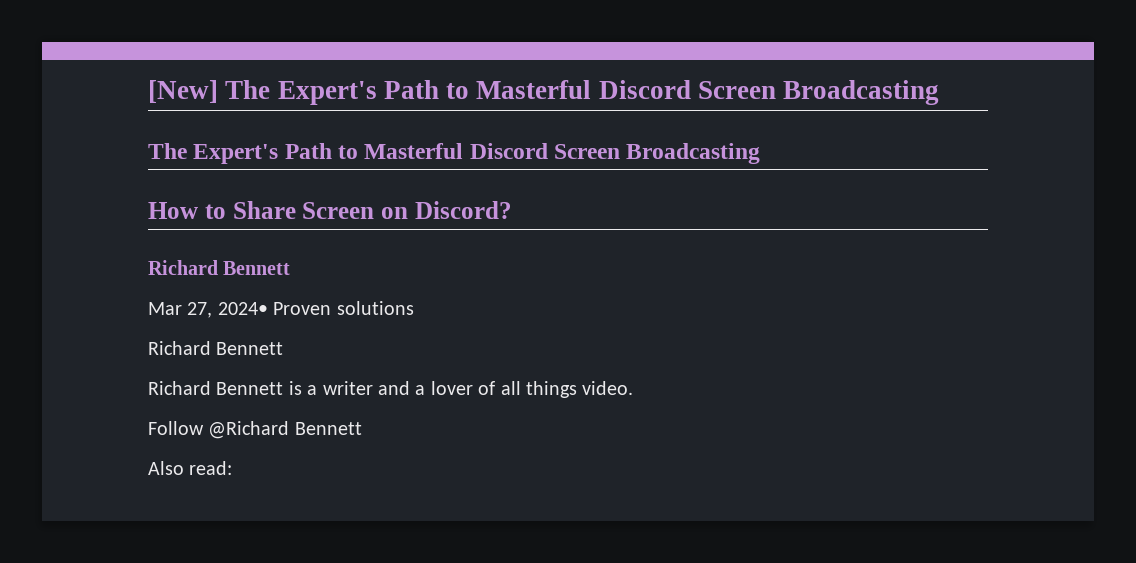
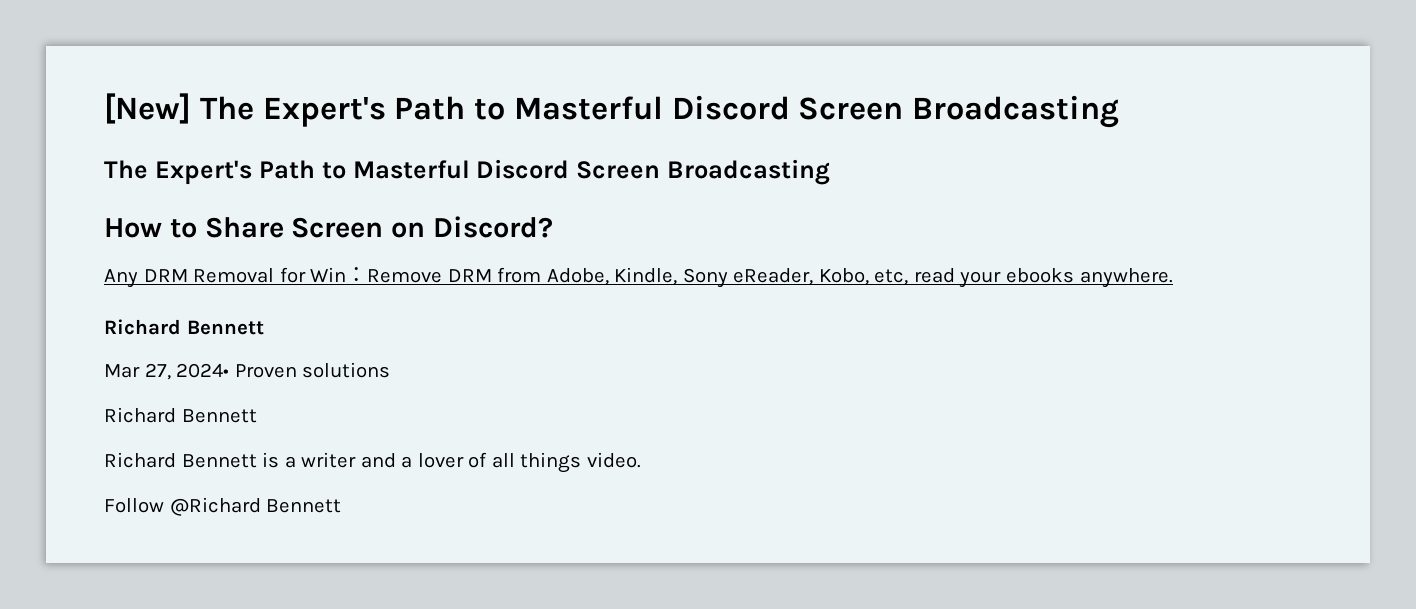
+ Any DRM Removal for Win：Remove DRM from Adobe, Kindle, Sony eReader, Kobo, etc, read your ebooks anywhere.
- Also read:

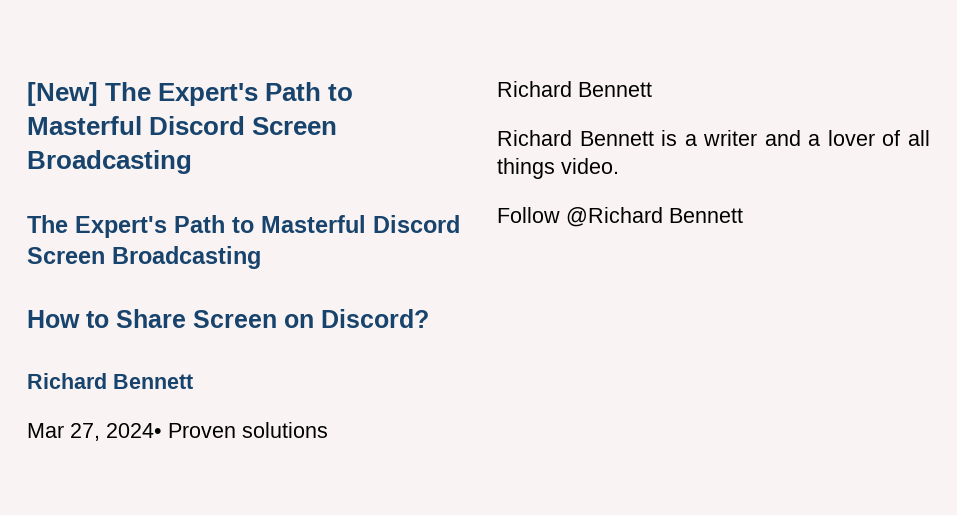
- Any DRM Removal for Win：Remove DRM from Adobe, Kindle, Sony eReader, Kobo, etc, read your ebooks anywhere.

